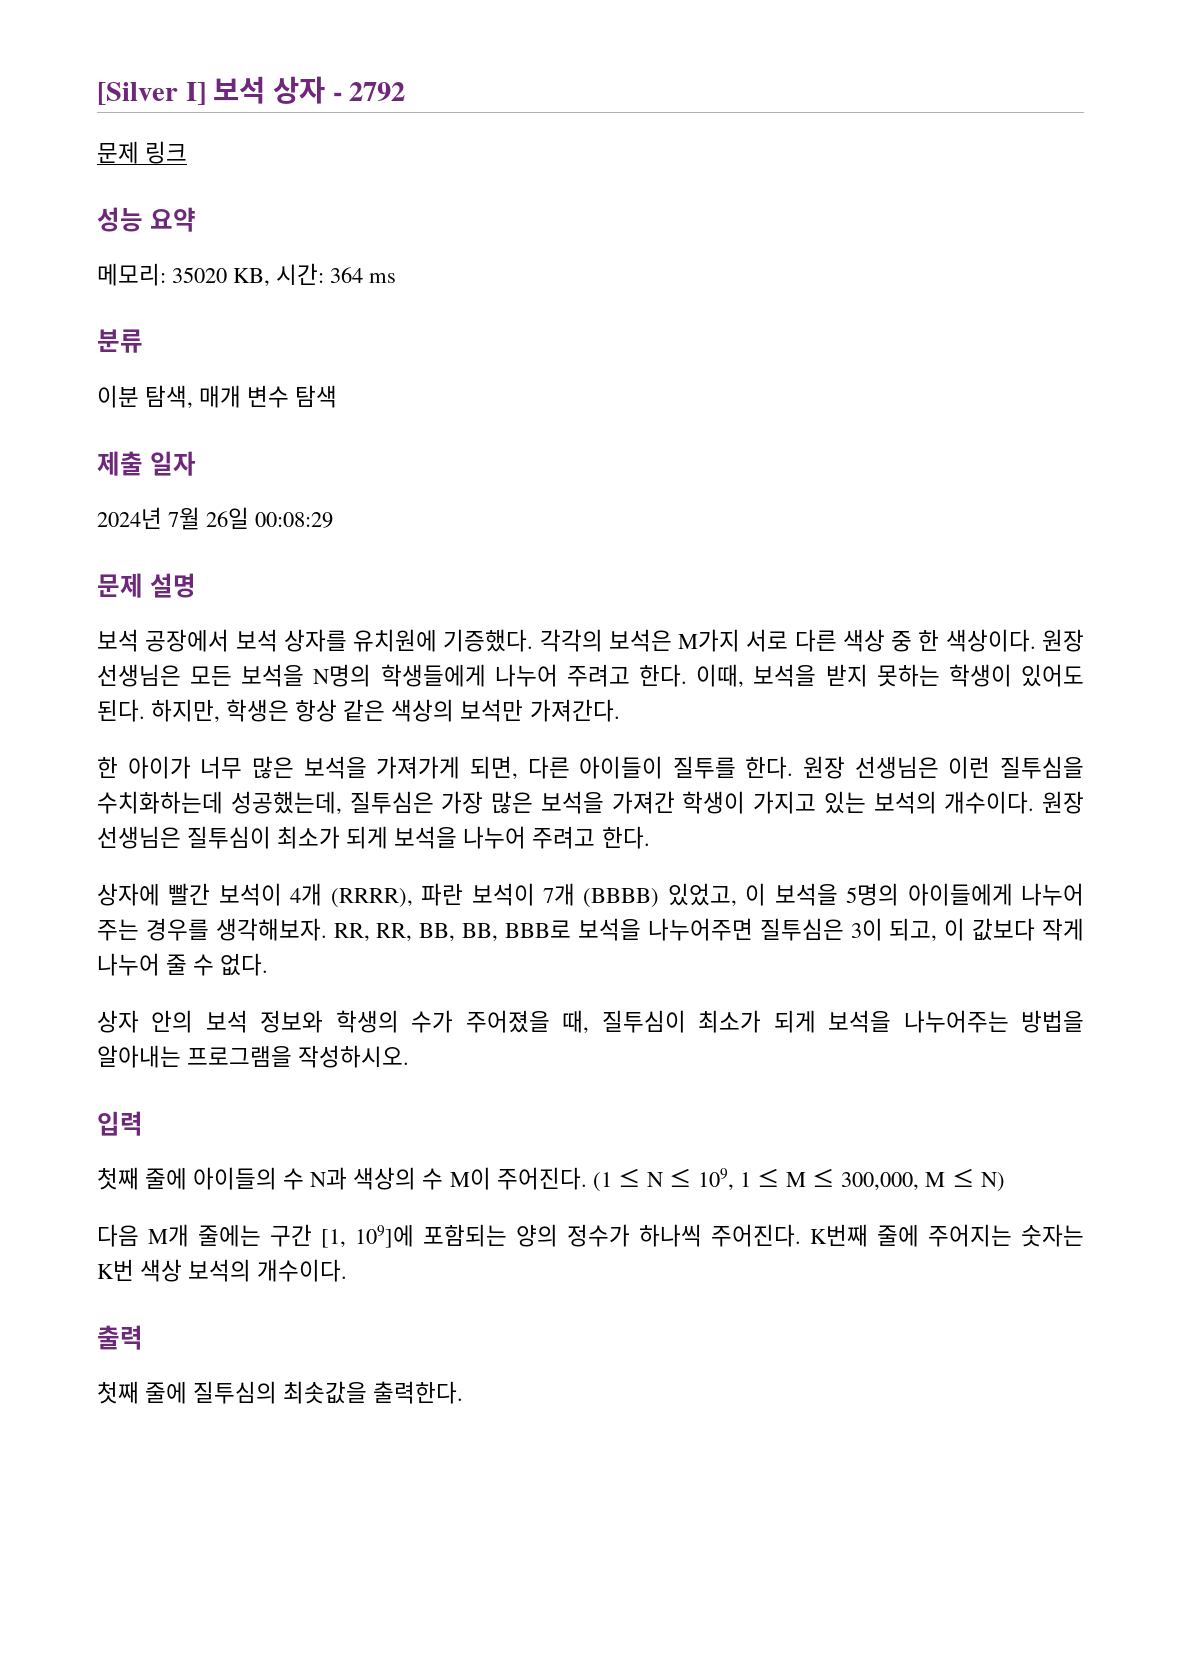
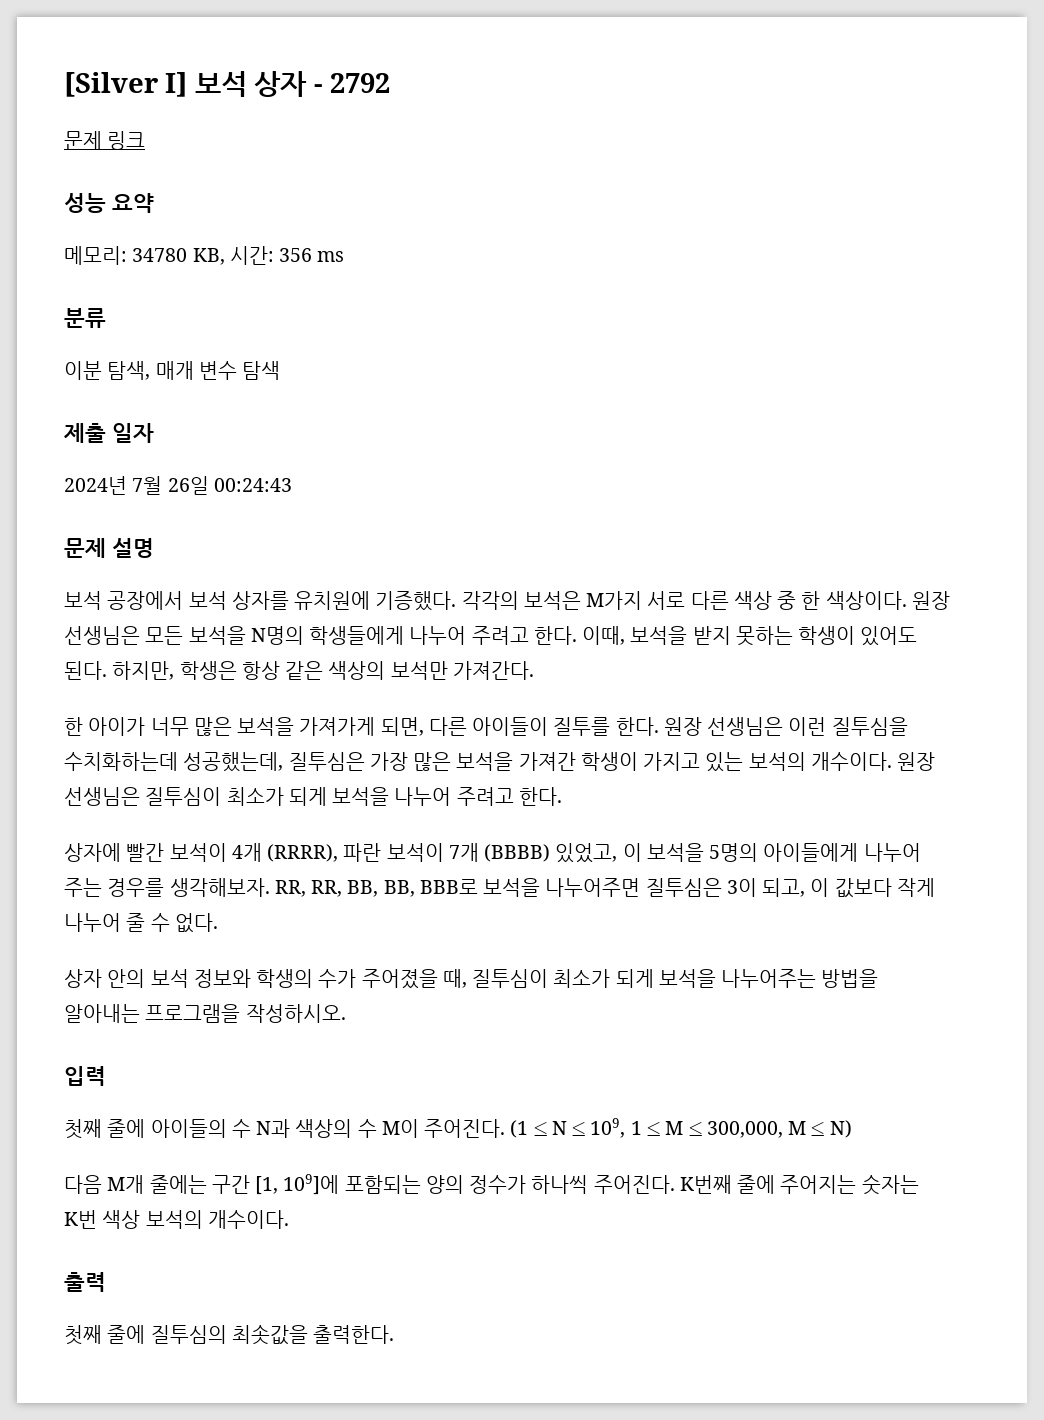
- 메모리: 35020 KB, 시간: 364 ms
+ 메모리: 34780 KB, 시간: 356 ms
- 2024년 7월 26일 00:08:29
+ 2024년 7월 26일 00:24:43

